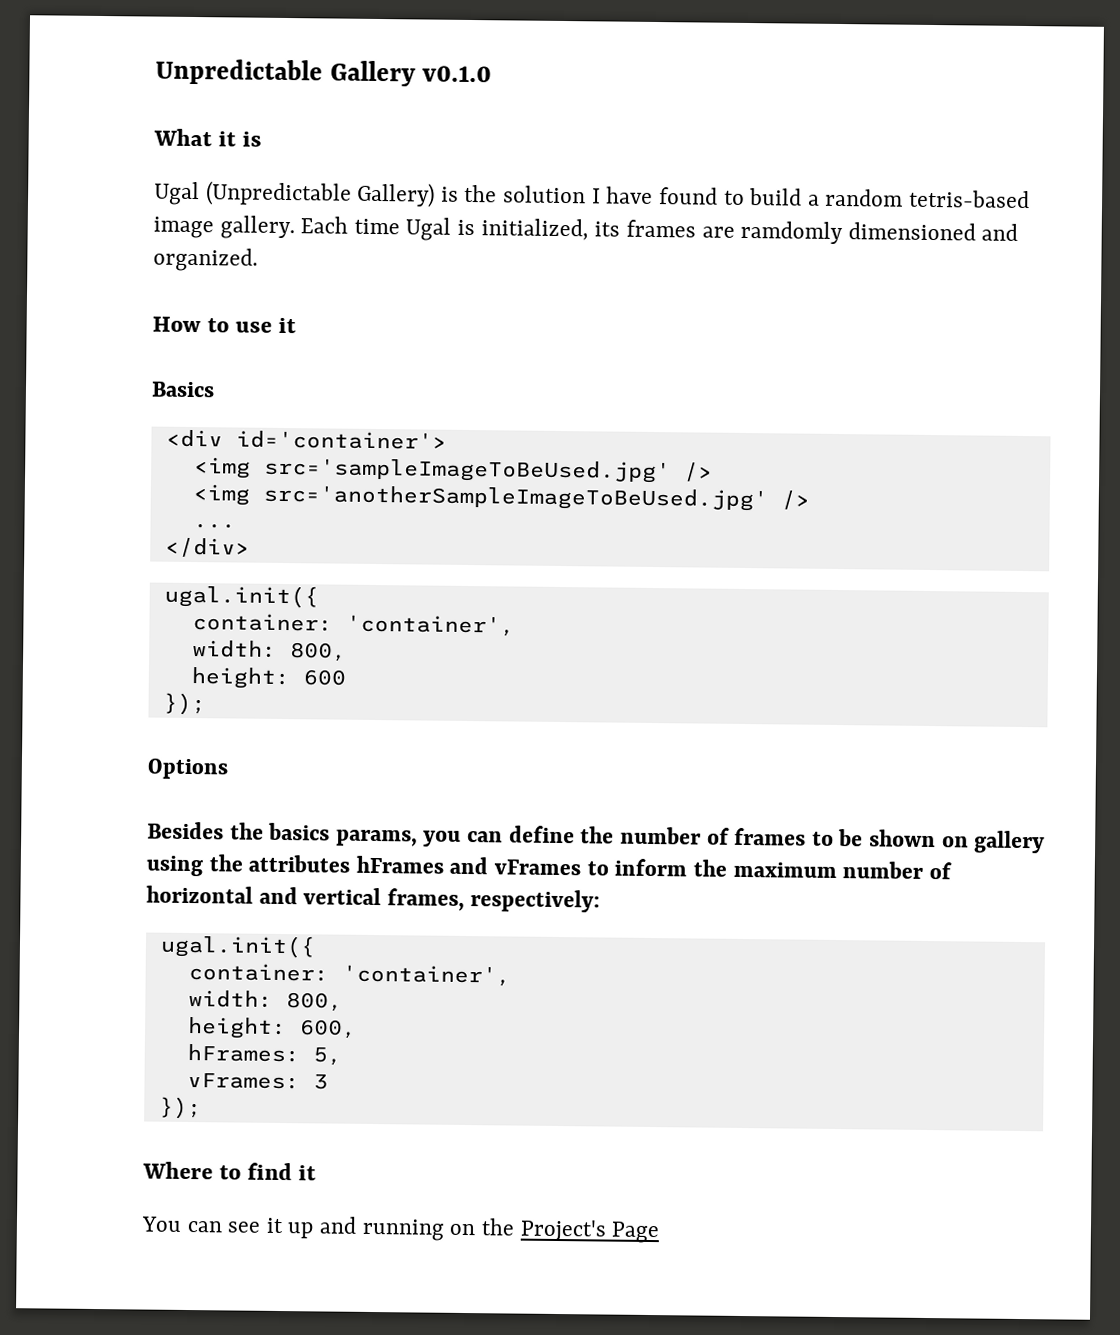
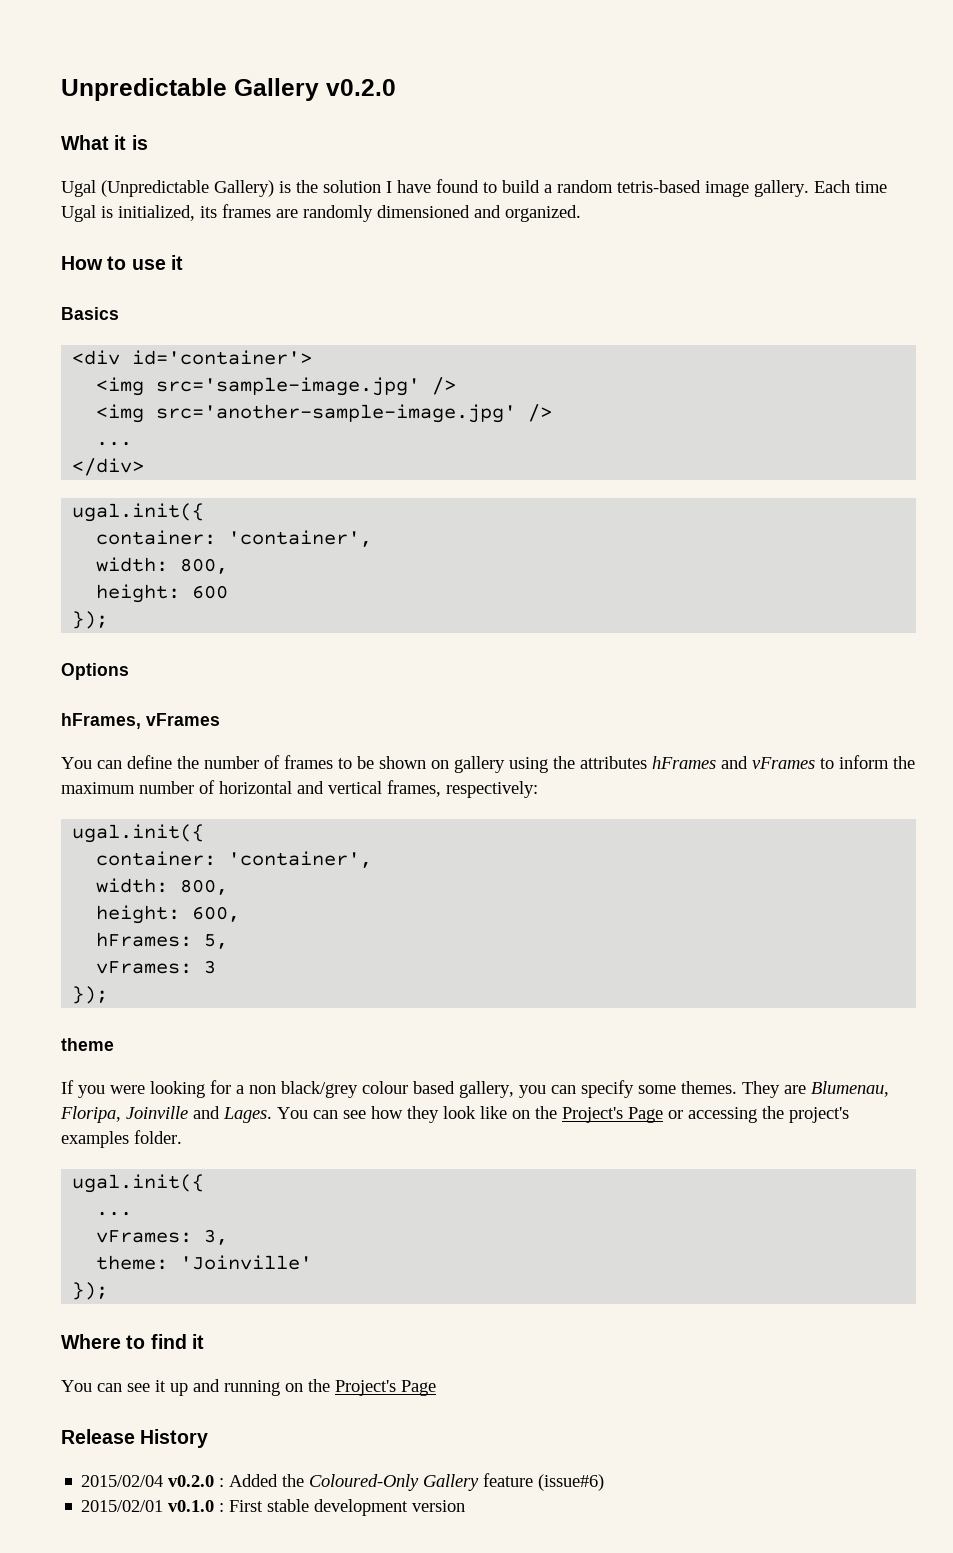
- Unpredictable Gallery v0.1.0
+ Unpredictable Gallery v0.2.0
- Each time Ugal is initialized, its frames are ramdomly dimensioned and organized.
+ Each time Ugal is initialized, its frames are randomly dimensioned and organized.
- <img src='sampleImageToBeUsed.jpg' />
+ <img src='sample-image.jpg' />
- <img src='anotherSampleImageToBeUsed.jpg' />
+ <img src='another-sample-image.jpg' />
- Besides the basics params, you can define the number of frames to be shown on gallery using the attributes hFrames and vFrames to inform the maximum number of horizontal and vertical frames, respectively:
+ hFrames, vFrames
+ You can define the number of frames to be shown on gallery using the attributes hFrames and vFrames to inform the maximum number of horizontal and vertical frames, respectively:
+ theme
+ If you were looking for a non black/grey colour based gallery, you can specify some themes. They are Blumenau, Floripa, Joinville and Lages. You can see how they look like on the Project's Page or accessing the project's examples folder.
+ ugal.init({
+ ...
+ vFrames: 3,
+ theme: 'Joinville'
+ });
+ Release History
+ 2015/02/04 v0.2.0 : Added the Coloured-Only Gallery feature (issue#6)
+ 2015/02/01 v0.1.0 : First stable development version

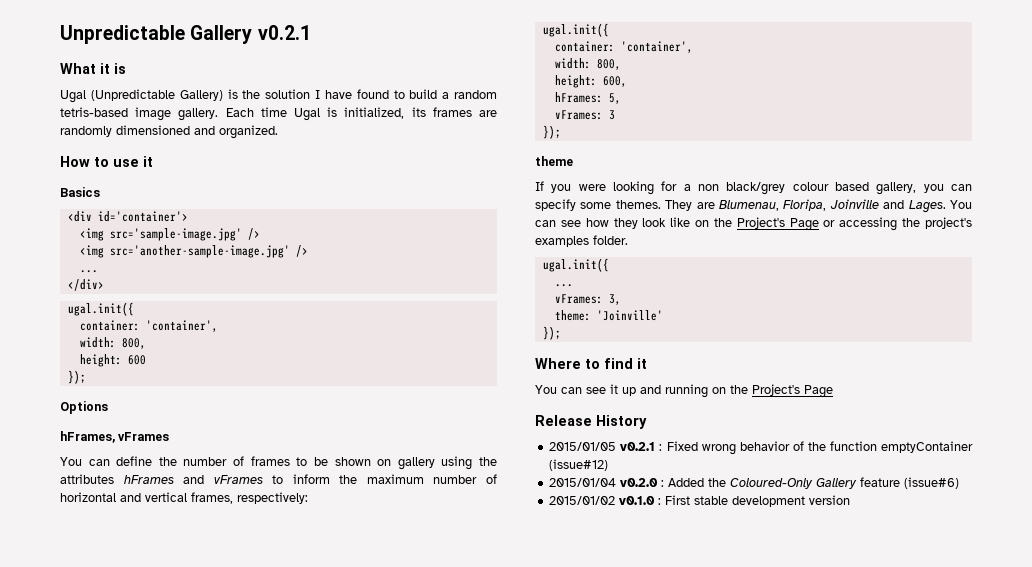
- Unpredictable Gallery v0.2.0
+ Unpredictable Gallery v0.2.1
- 2015/02/04 v0.2.0 : Added the Coloured-Only Gallery feature (issue#6)
+ 2015/01/05 v0.2.1 : Fixed wrong behavior of the function emptyContainer (issue#12)
+ 2015/01/04 v0.2.0 : Added the Coloured-Only Gallery feature (issue#6)
- 2015/02/01 v0.1.0 : First stable development version
+ 2015/01/02 v0.1.0 : First stable development version

